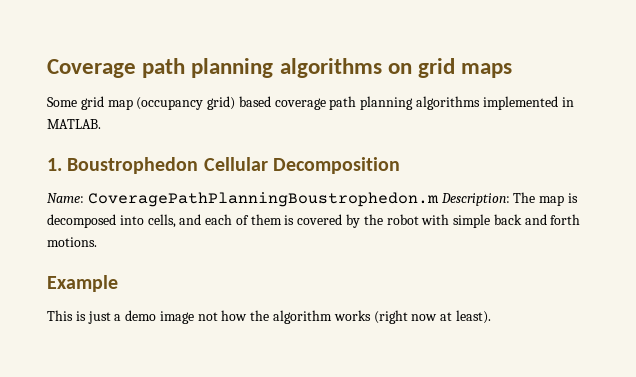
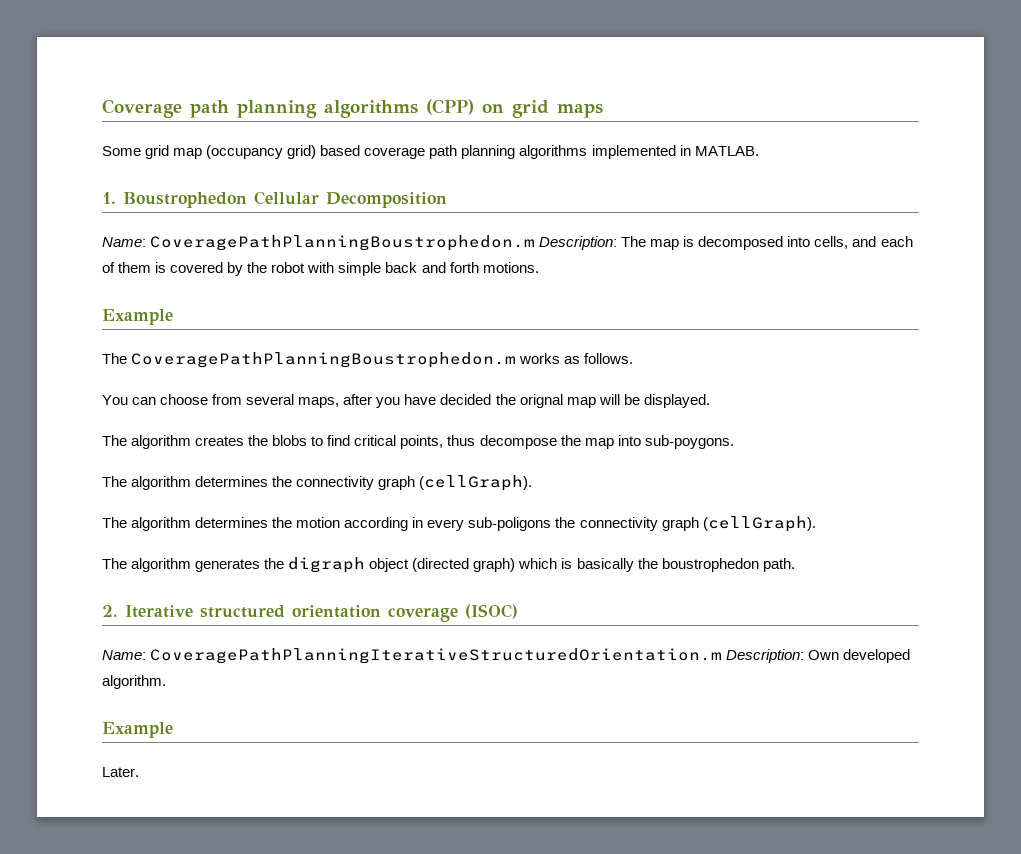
- Coverage path planning algorithms on grid maps
+ Coverage path planning algorithms (CPP) on grid maps
- This is just a demo image not how the algorithm works (right now at least).
+ The CoveragePathPlanningBoustrophedon.m works as follows.
+ You can choose from several maps, after you have decided the orignal map will be displayed.
+ The algorithm creates the blobs to find critical points, thus decompose the map into sub-poygons.
+ The algorithm determines the connectivity graph (cellGraph).
+ The algorithm determines the motion according in every sub-poligons the connectivity graph (cellGraph).
+ The algorithm generates the digraph object (directed graph) which is basically the boustrophedon path.
+ 2. Iterative structured orientation coverage (ISOC)
+ Name: CoveragePathPlanningIterativeStructuredOrientation.m Description: Own developed algorithm.
+ Example
+ Later.

